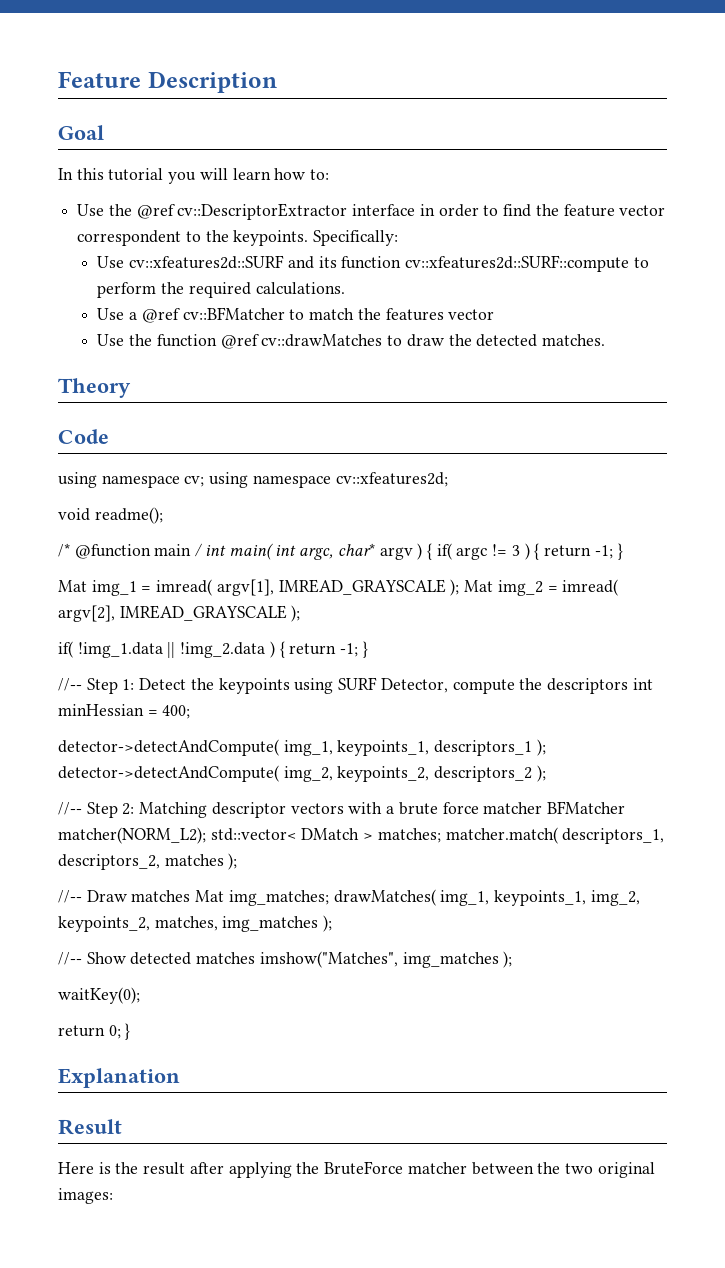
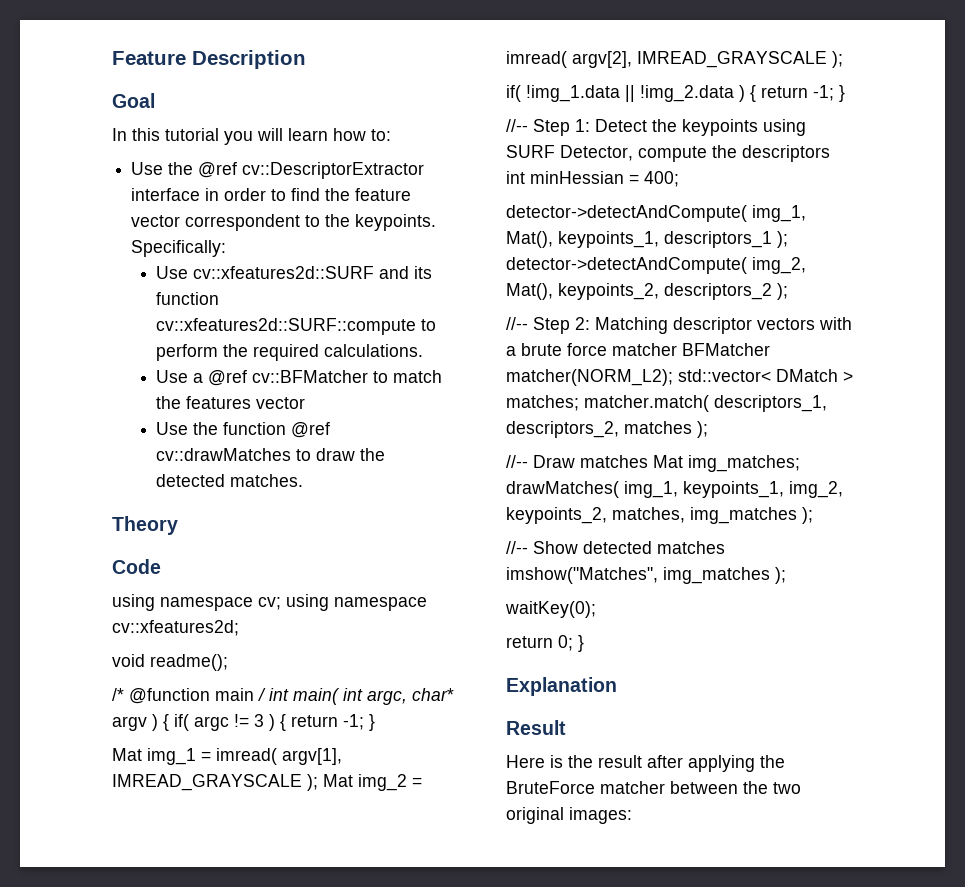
- detector->detectAndCompute( img_1, keypoints_1, descriptors_1 ); detector->detectAndCompute( img_2, keypoints_2, descriptors_2 );
+ detector->detectAndCompute( img_1, Mat(), keypoints_1, descriptors_1 ); detector->detectAndCompute( img_2, Mat(), keypoints_2, descriptors_2 );

